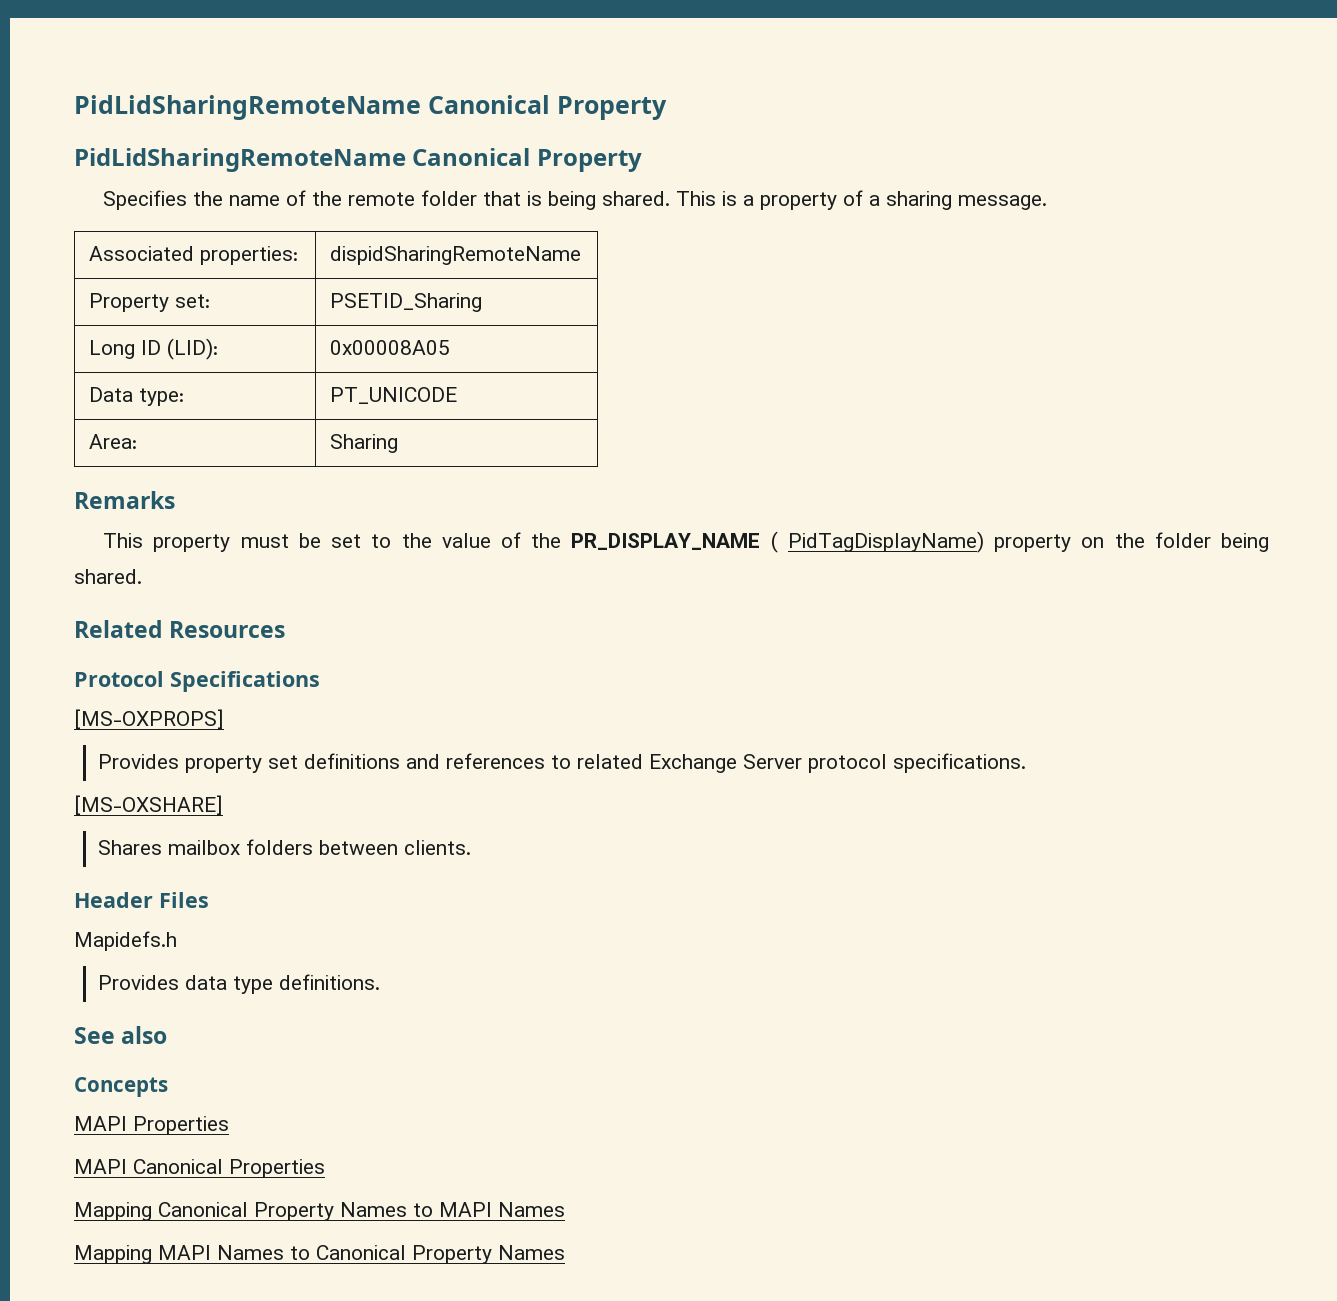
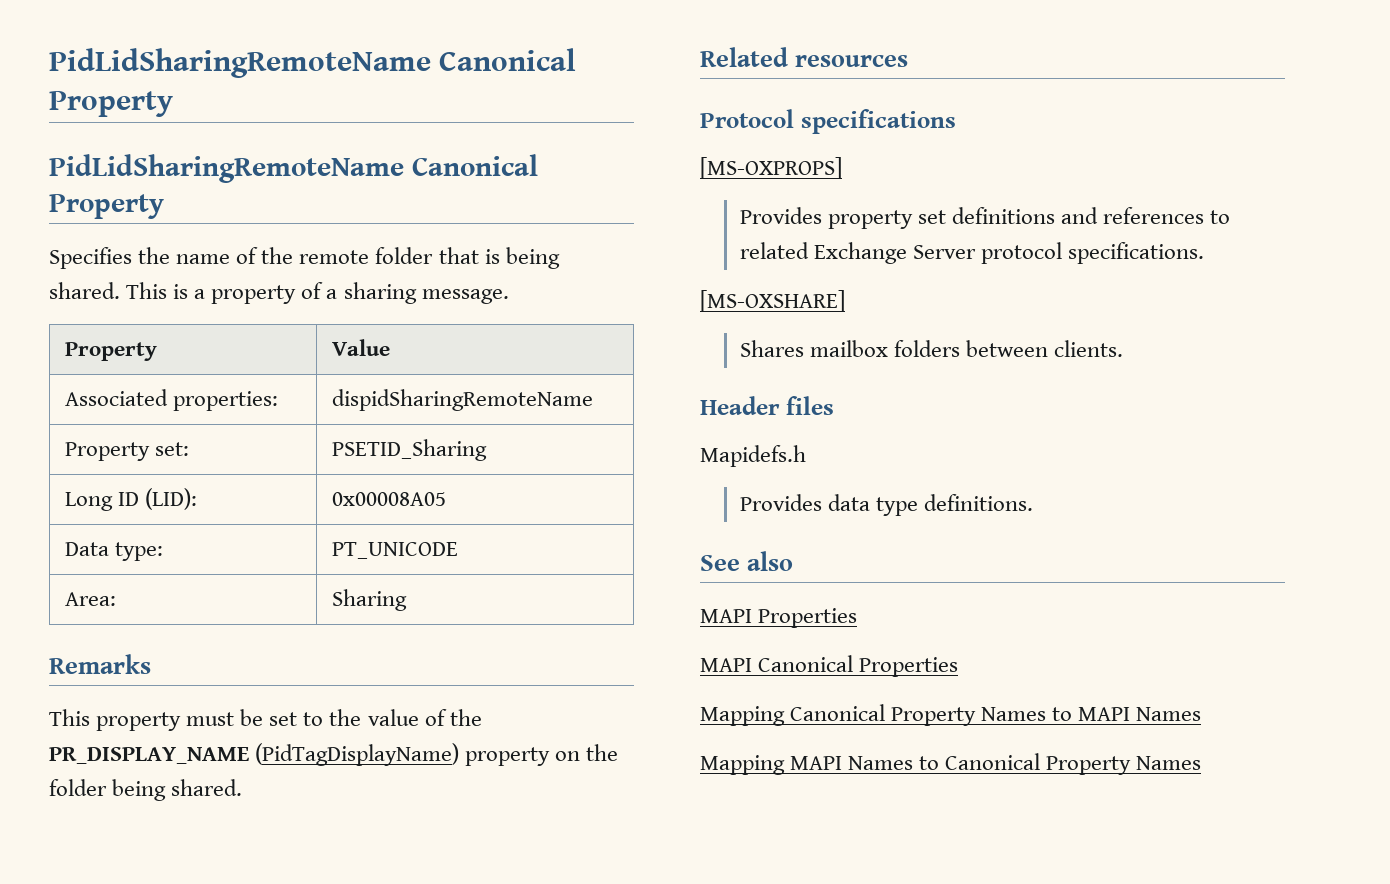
+ Property | Value
- This property must be set to the value of the PR_DISPLAY_NAME ( PidTagDisplayName) property on the folder being shared.
+ This property must be set to the value of the PR_DISPLAY_NAME (PidTagDisplayName) property on the folder being shared.
- Related Resources
+ Related resources
- Protocol Specifications
+ Protocol specifications
- Header Files
+ Header files
- Concepts

